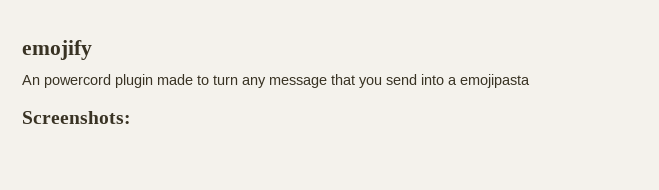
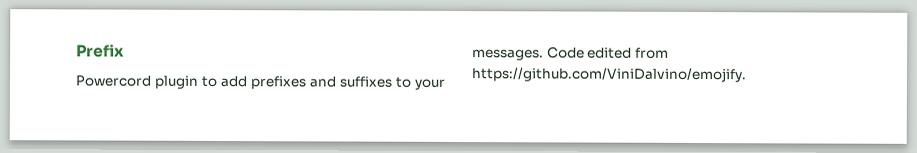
- emojify
- An powercord plugin made to turn any message that you send into a emojipasta
- Screenshots:
+ Prefix
+ Powercord plugin to add prefixes and suffixes to your messages. Code edited from https://github.com/ViniDalvino/emojify.

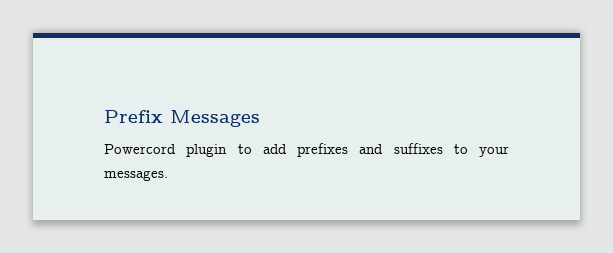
- Prefix
+ Prefix Messages
- Code edited from https://github.com/ViniDalvino/emojify.

